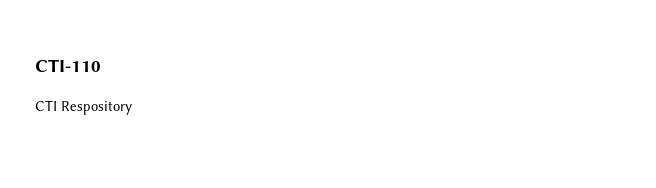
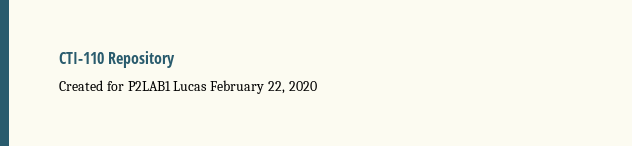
- CTI-110
- CTI Respository
+ CTI-110 Repository
+ Created for P2LAB1 Lucas February 22, 2020

